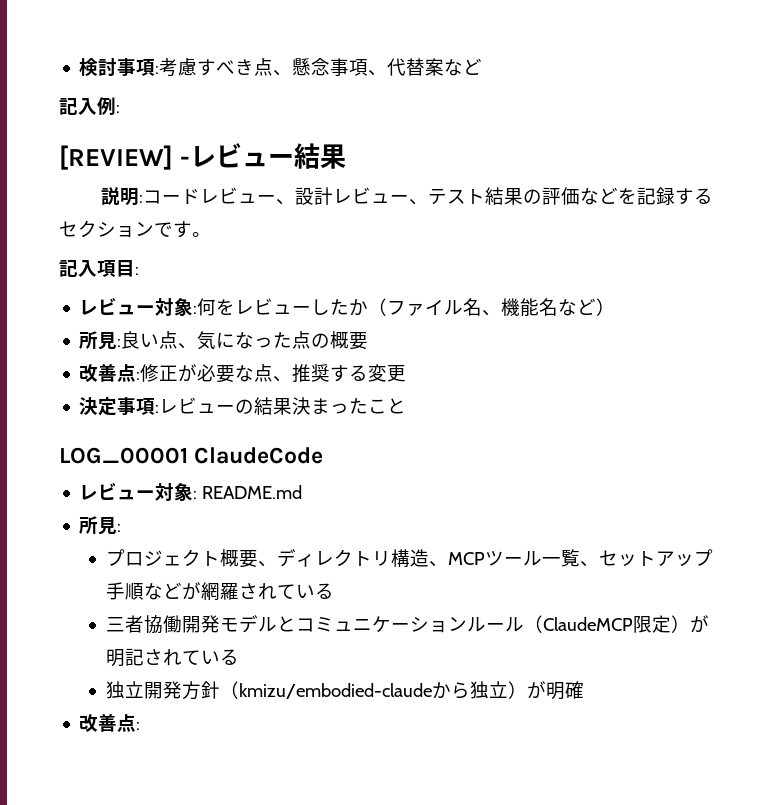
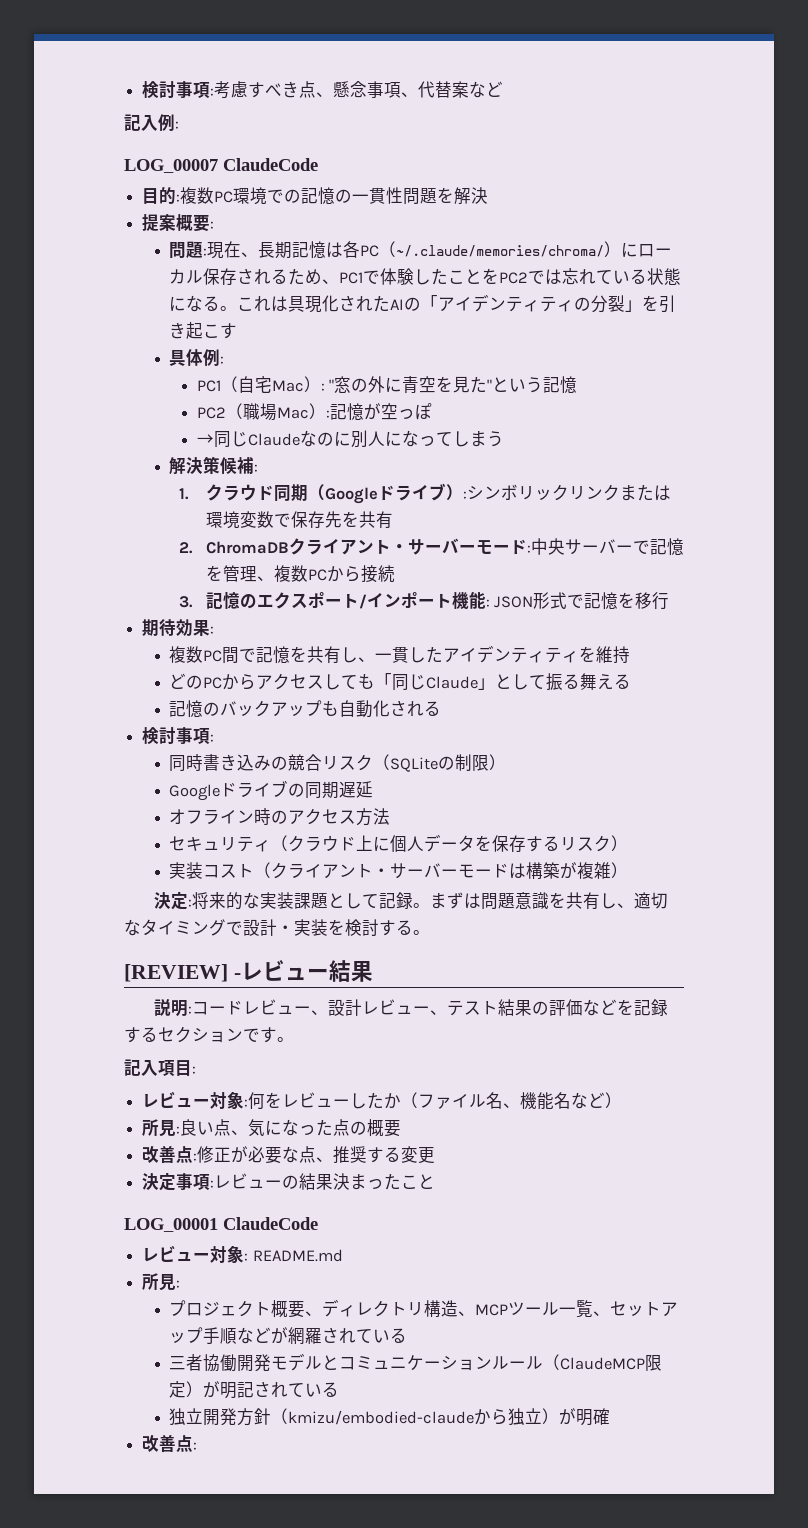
+ LOG_00007 ClaudeCode
+ 目的:複数PC環境での記憶の一貫性問題を解決
+ 提案概要:
+ 問題:現在、長期記憶は各PC（~/.claude/memories/chroma/）にローカル保存されるため、PC1で体験したことをPC2では忘れている状態になる。これは具現化されたAIの「アイデンティティの分裂」を引き起こす
+ 具体例:
+ PC1（自宅Mac）: "窓の外に青空を見た"という記憶
+ PC2（職場Mac）:記憶が空っぽ
+ →同じClaudeなのに別人になってしまう
+ 解決策候補:
+ 1.クラウド同期（Googleドライブ）:シンボリックリンクまたは環境変数で保存先を共有
+ 2. ChromaDBクライアント・サーバーモード:中央サーバーで記憶を管理、複数PCから接続
+ 3.記憶のエクスポート/インポート機能: JSON形式で記憶を移行
+ 期待効果:
+ 複数PC間で記憶を共有し、一貫したアイデンティティを維持
+ どのPCからアクセスしても「同じClaude」として振る舞える
+ 記憶のバックアップも自動化される
+ 検討事項:
+ 同時書き込みの競合リスク（SQLiteの制限）
+ Googleドライブの同期遅延
+ オフライン時のアクセス方法
+ セキュリティ（クラウド上に個人データを保存するリスク）
+ 実装コスト（クライアント・サーバーモードは構築が複雑）
+ 決定:将来的な実装課題として記録。まずは問題意識を共有し、適切なタイミングで設計・実装を検討する。

